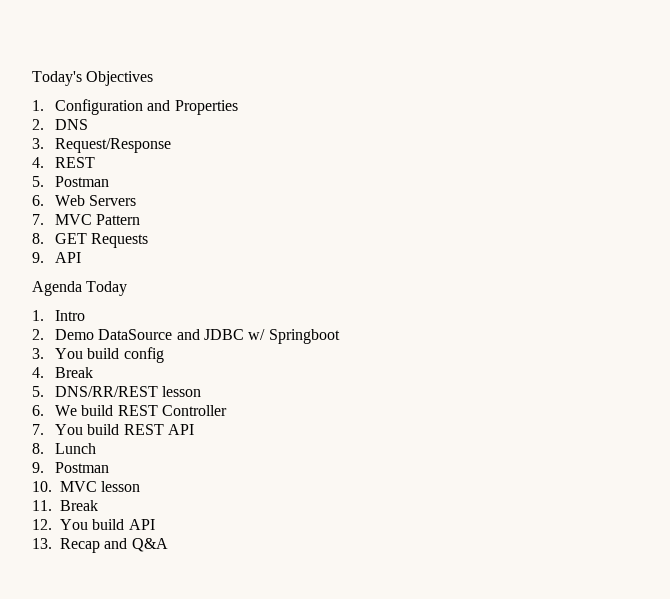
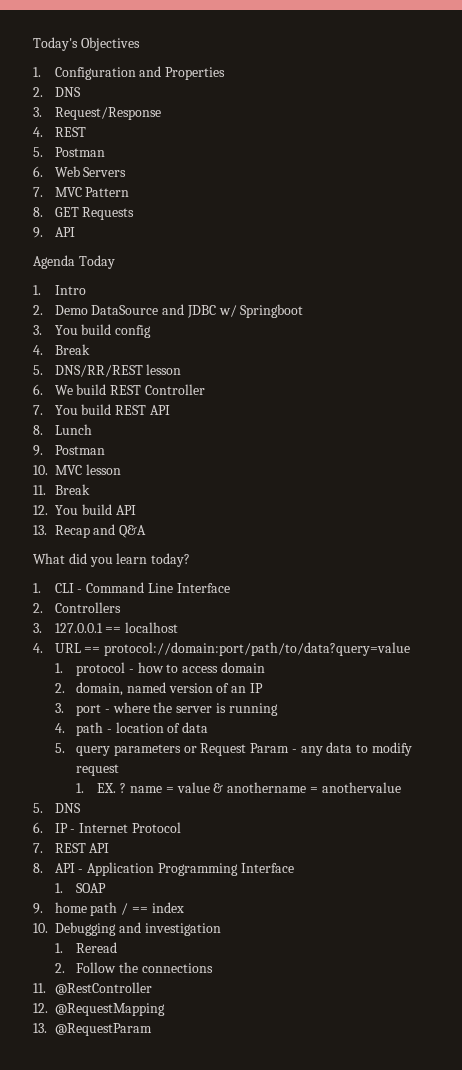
+ What did you learn today?
+ 1. CLI - Command Line Interface
+ 2. Controllers
+ 3. 127.0.0.1 == localhost
+ 4. URL == protocol://domain:port/path/to/data?query=value
+ 1. protocol - how to access domain
+ 2. domain, named version of an IP
+ 3. port - where the server is running
+ 4. path - location of data
+ 5. query parameters or Request Param - any data to modify request
+ 1. EX. ? name = value & anothername = anothervalue
+ 5. DNS
+ 6. IP - Internet Protocol
+ 7. REST API
+ 8. API - Application Programming Interface
+ 1. SOAP
+ 9. home path / == index
+ 10. Debugging and investigation
+ 1. Reread
+ 2. Follow the connections
+ 11. @RestController
+ 12. @RequestMapping
+ 13. @RequestParam

